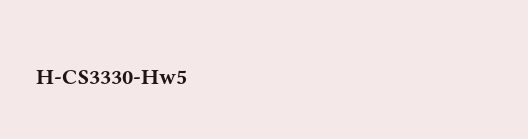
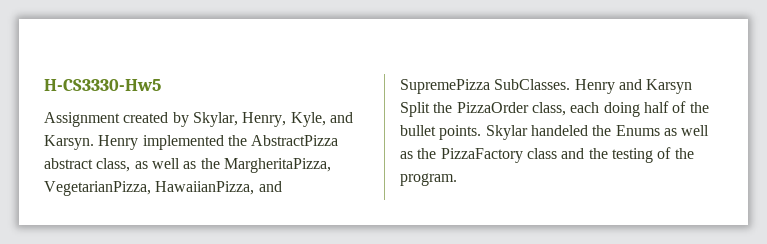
+ Assignment created by Skylar, Henry, Kyle, and Karsyn. Henry implemented the AbstractPizza abstract class, as well as the MargheritaPizza, VegetarianPizza, HawaiianPizza, and SupremePizza SubClasses. Henry and Karsyn Split the PizzaOrder class, each doing half of the bullet points. Skylar handeled the Enums as well as the PizzaFactory class and the testing of the program.

